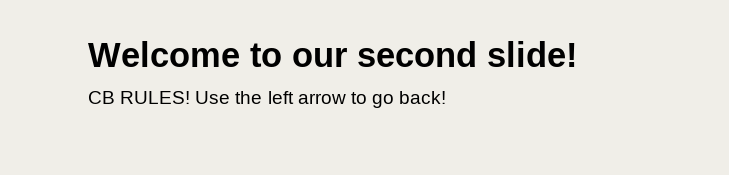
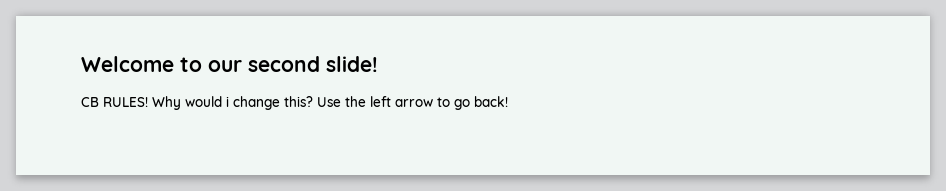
+ Why would i change this?

